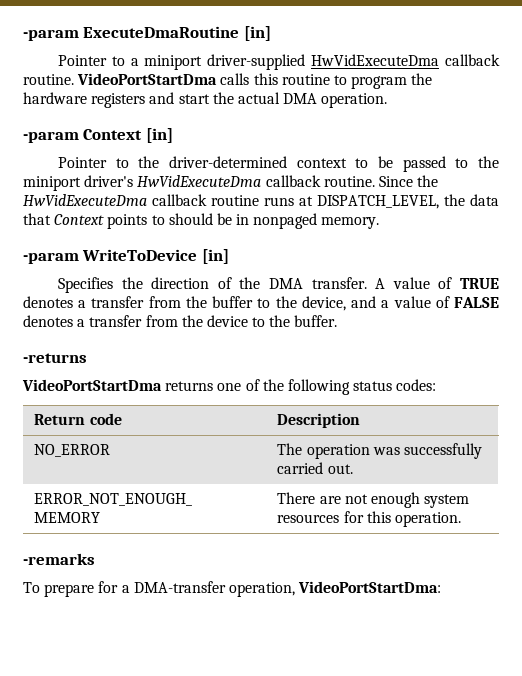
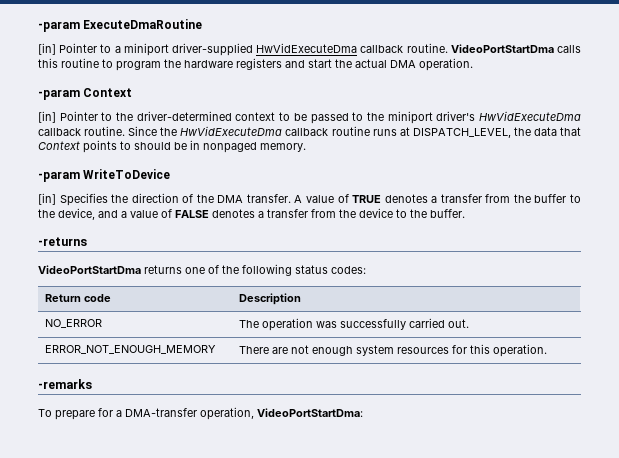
- -param ExecuteDmaRoutine [in]
- Pointer to a miniport driver-supplied HwVidExecuteDma callback routine.
+ -param ExecuteDmaRoutine
+ [in] Pointer to a miniport driver-supplied HwVidExecuteDma callback routine.
- -param Context [in]
- Pointer to the driver-determined context to be passed to the miniport driver's HwVidExecuteDma callback routine.
+ -param Context
+ [in] Pointer to the driver-determined context to be passed to the miniport driver's HwVidExecuteDma callback routine.
- -param WriteToDevice [in]
- Specifies the direction of the DMA transfer.
+ -param WriteToDevice
+ [in] Specifies the direction of the DMA transfer.

